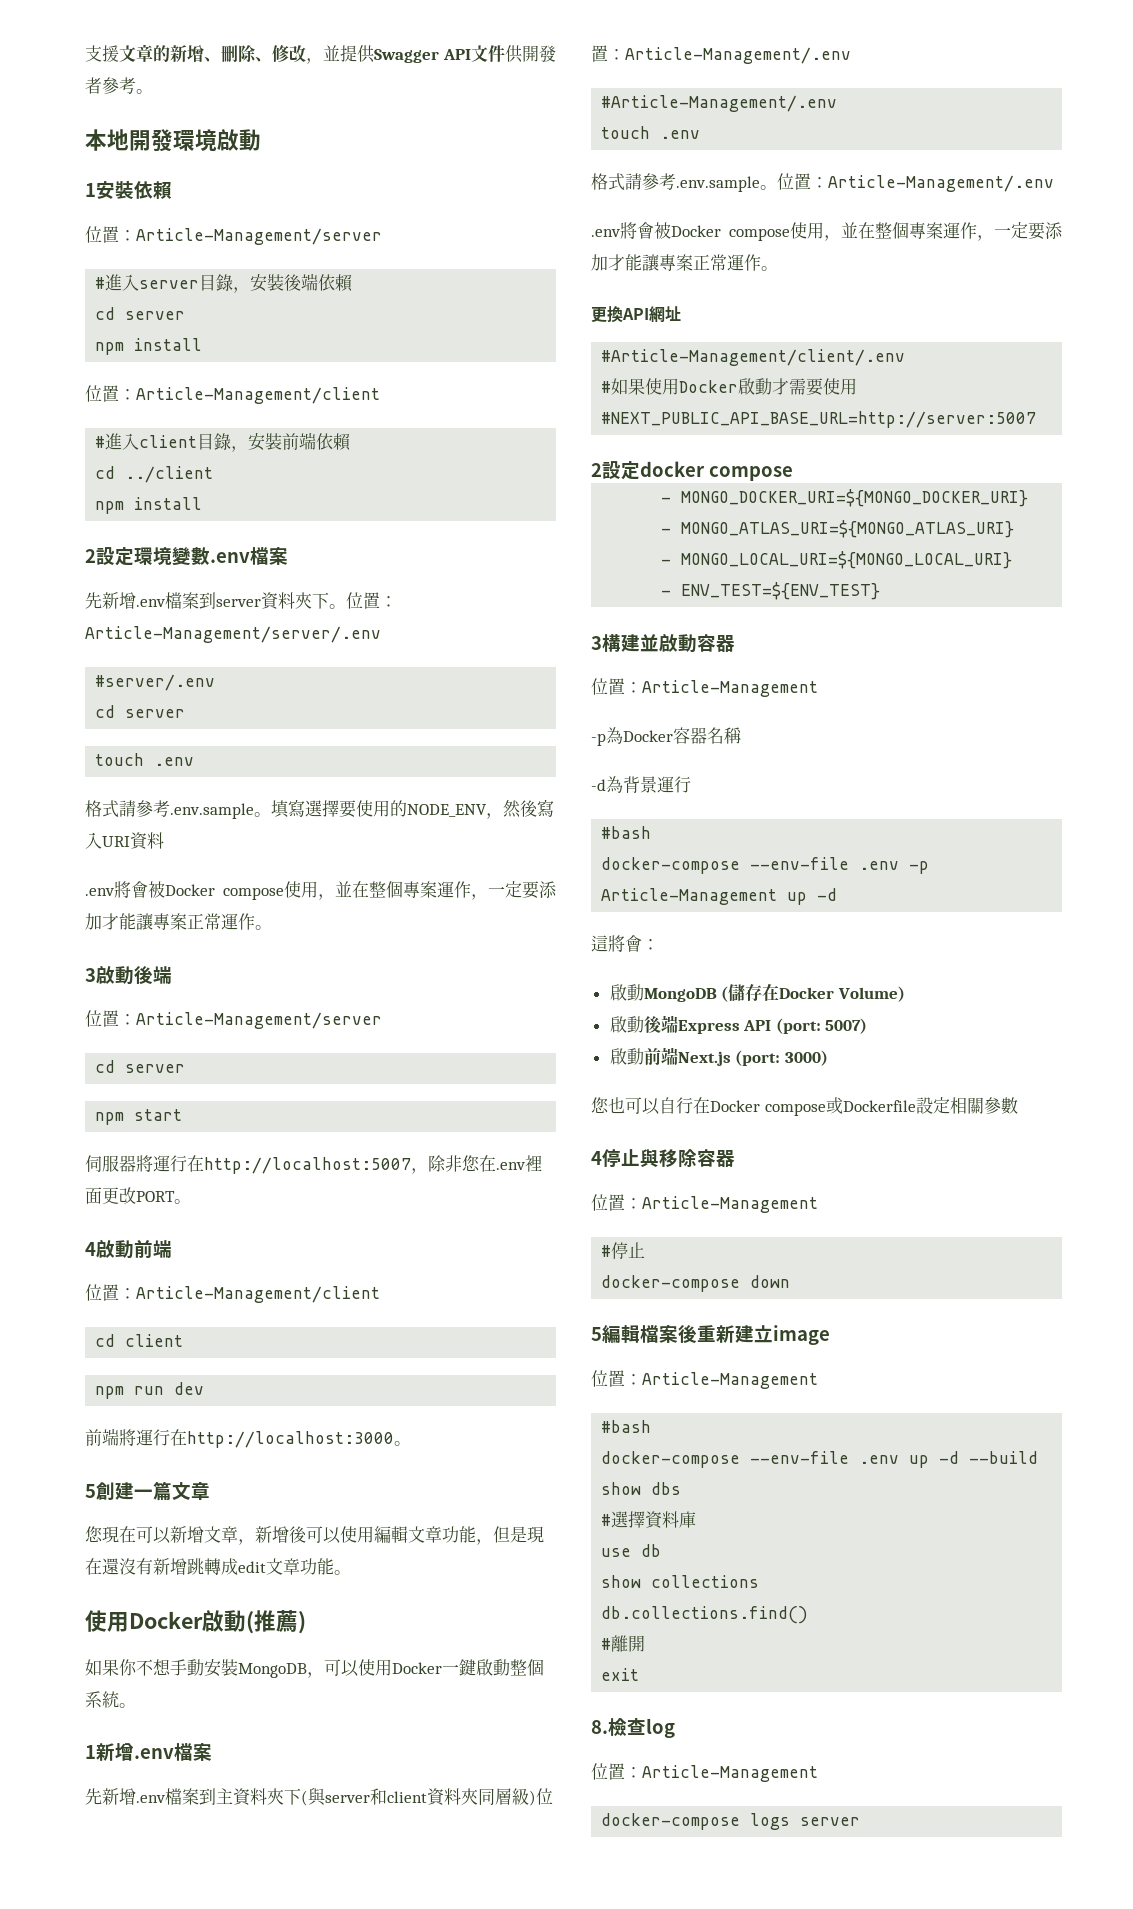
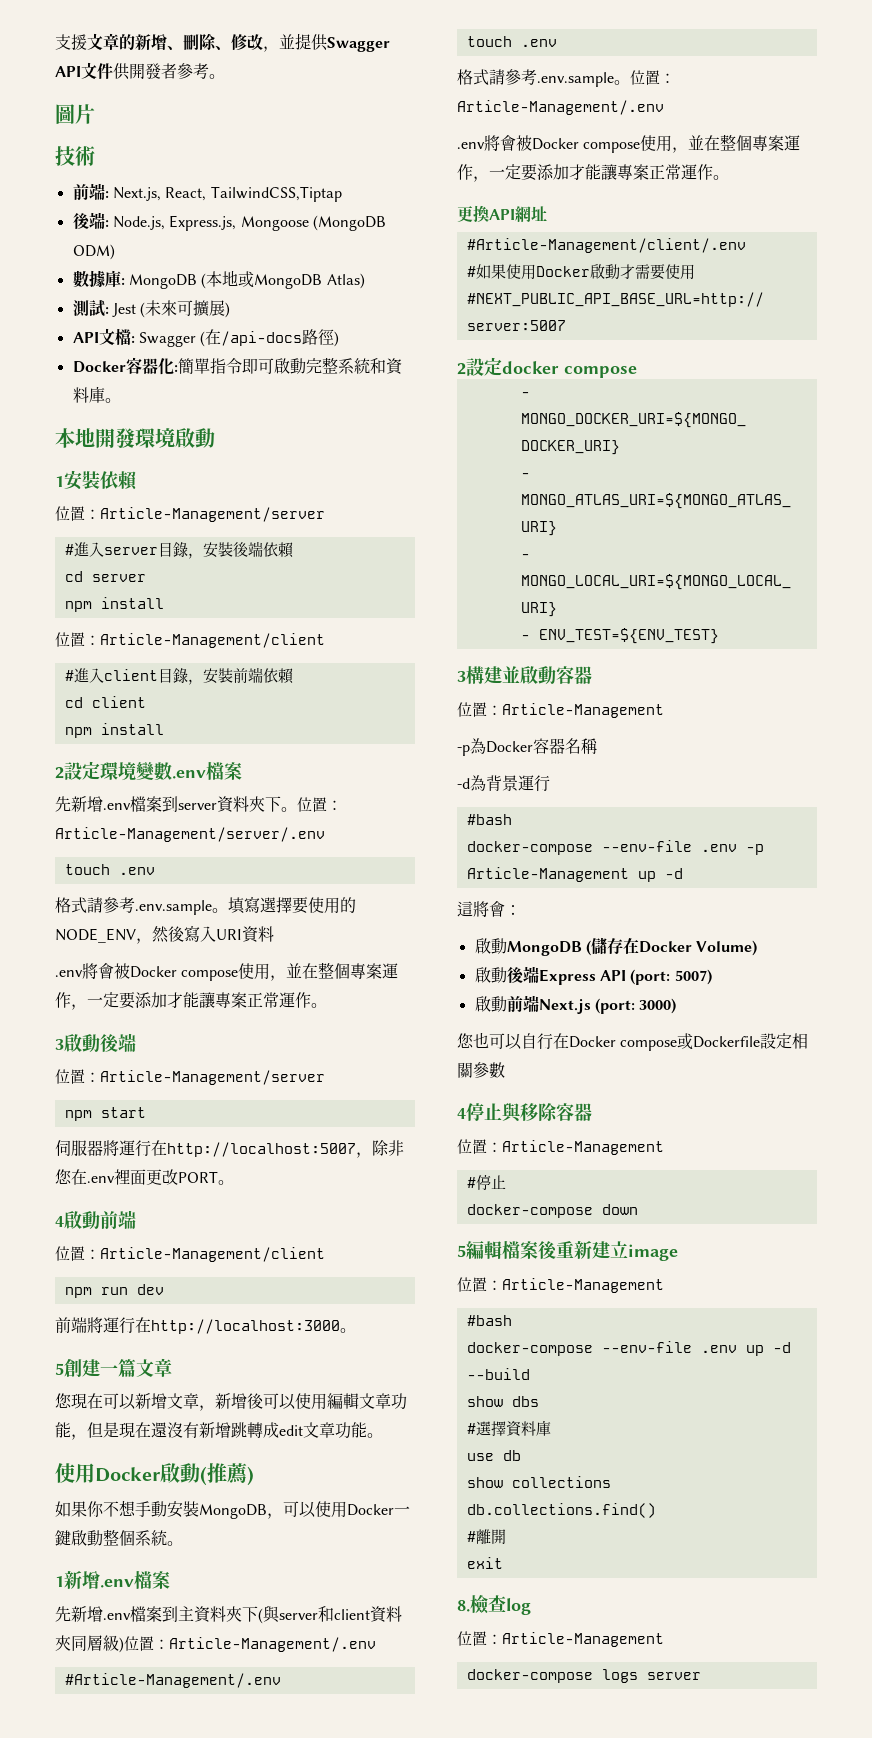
+ 圖片
+ 技術
+ 前端: Next.js, React, TailwindCSS,Tiptap
+ 後端: Node.js, Express.js, Mongoose (MongoDB ODM)
+ 數據庫: MongoDB (本地或MongoDB Atlas)
+ 測試: Jest (未來可擴展)
+ API文檔: Swagger (在/api-docs路徑)
+ Docker容器化:簡單指令即可啟動完整系統和資料庫。
- cd ../client
+ cd client
- #server/.env
- cd server
  3啟動後端
  位置：Article-Management/server
- cd server
- cd client

